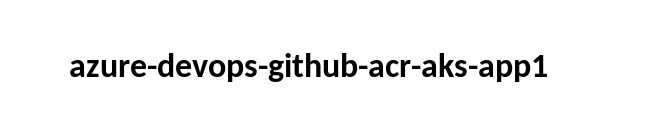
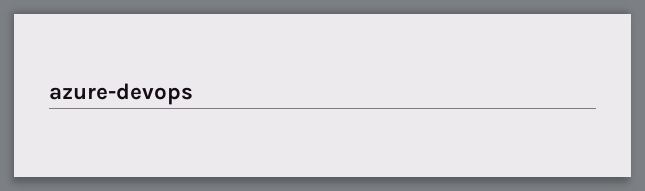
- azure-devops-github-acr-aks-app1
+ azure-devops

